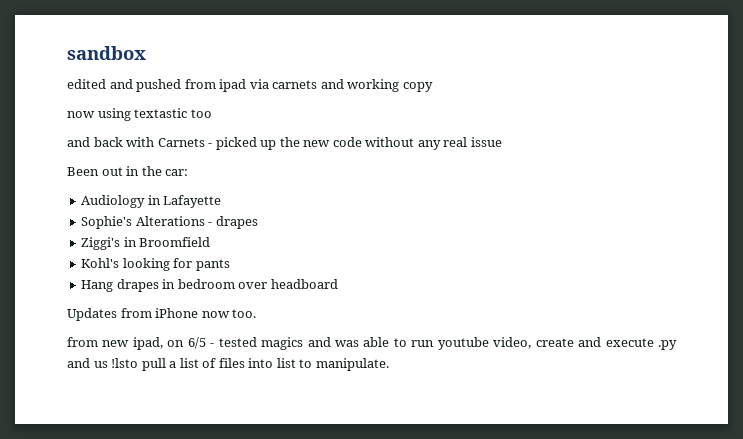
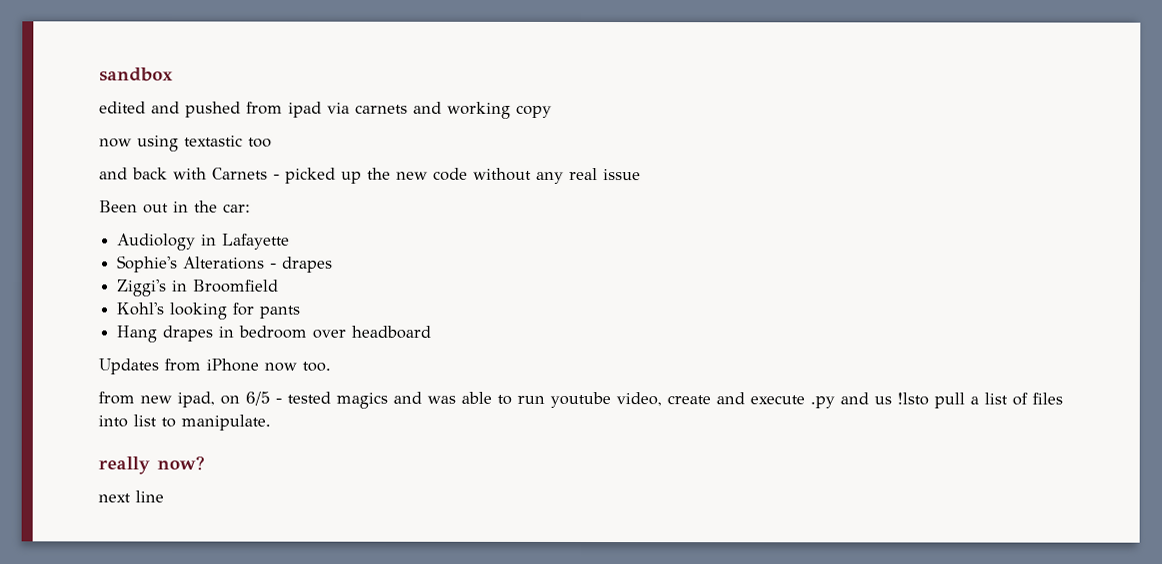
+ really now?
+ next line

